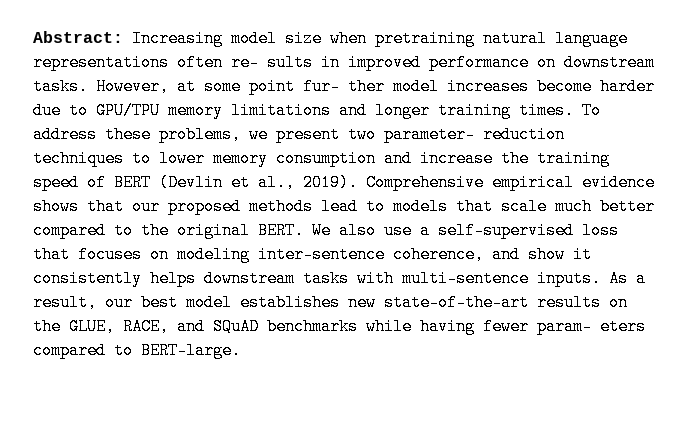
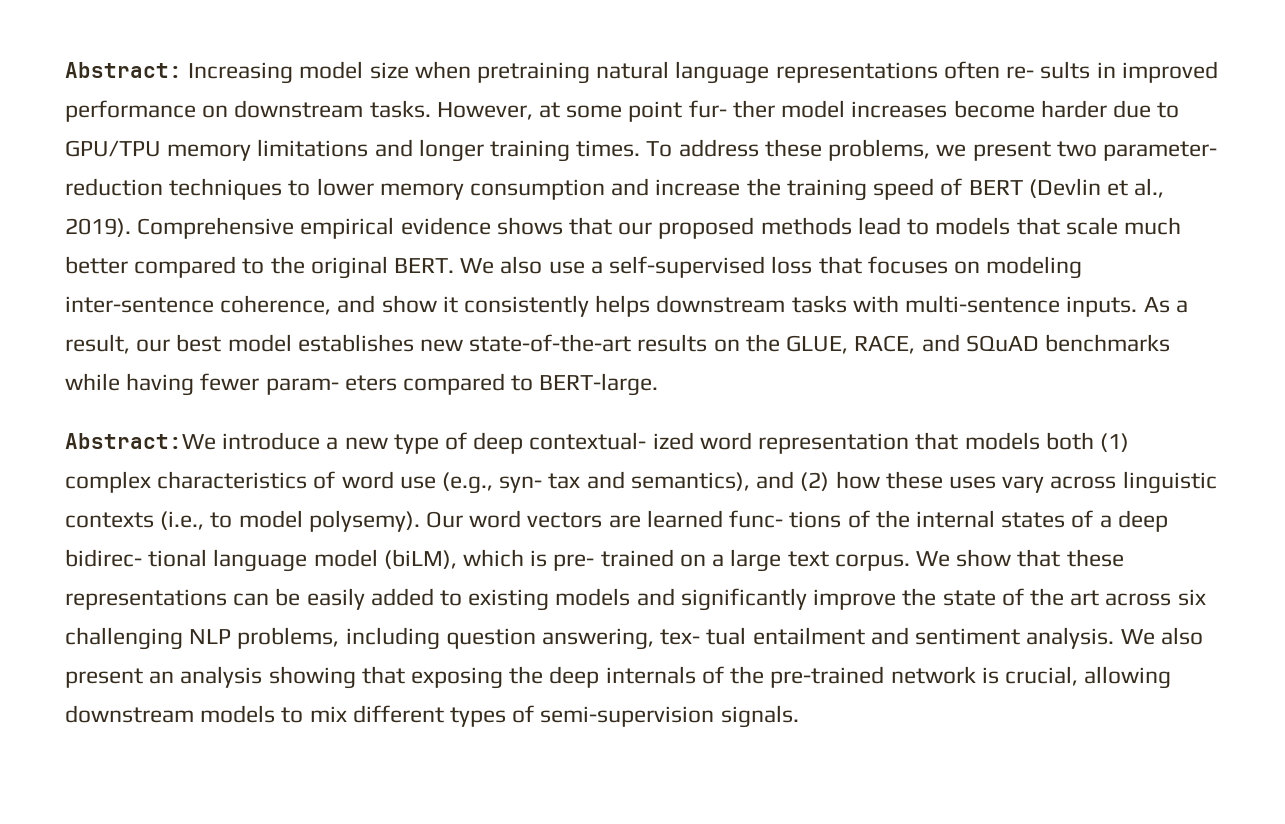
+ Abstract:We introduce a new type of deep contextual- ized word representation that models both (1) complex characteristics of word use (e.g., syn- tax and semantics), and (2) how these uses vary across linguistic contexts (i.e., to model polysemy). Our word vectors are learned func- tions of the internal states of a deep bidirec- tional language model (biLM), which is pre- trained on a large text corpus. We show that these representations can be easily added to existing models and significantly improve the state of the art across six challenging NLP problems, including question answering, tex- tual entailment and sentiment analysis. We also present an analysis showing that exposing the deep internals of the pre-trained network is crucial, allowing downstream models to mix different types of semi-supervision signals.

